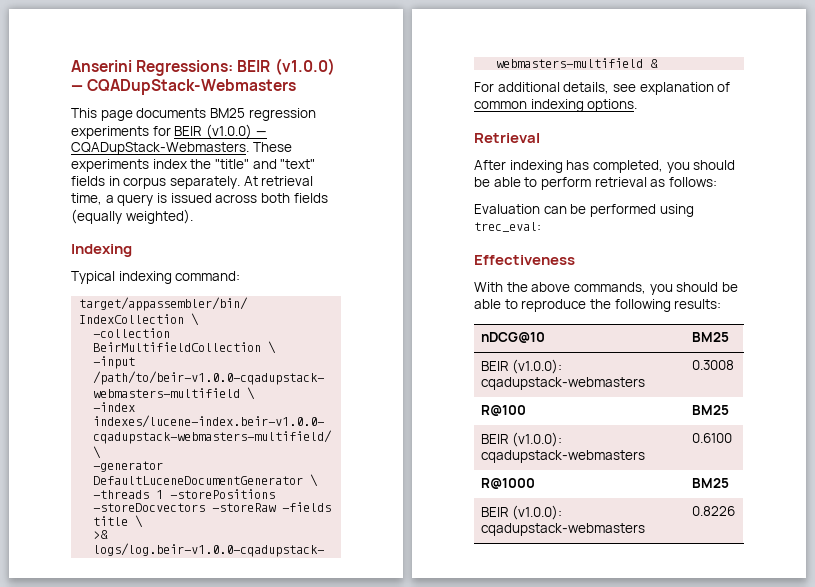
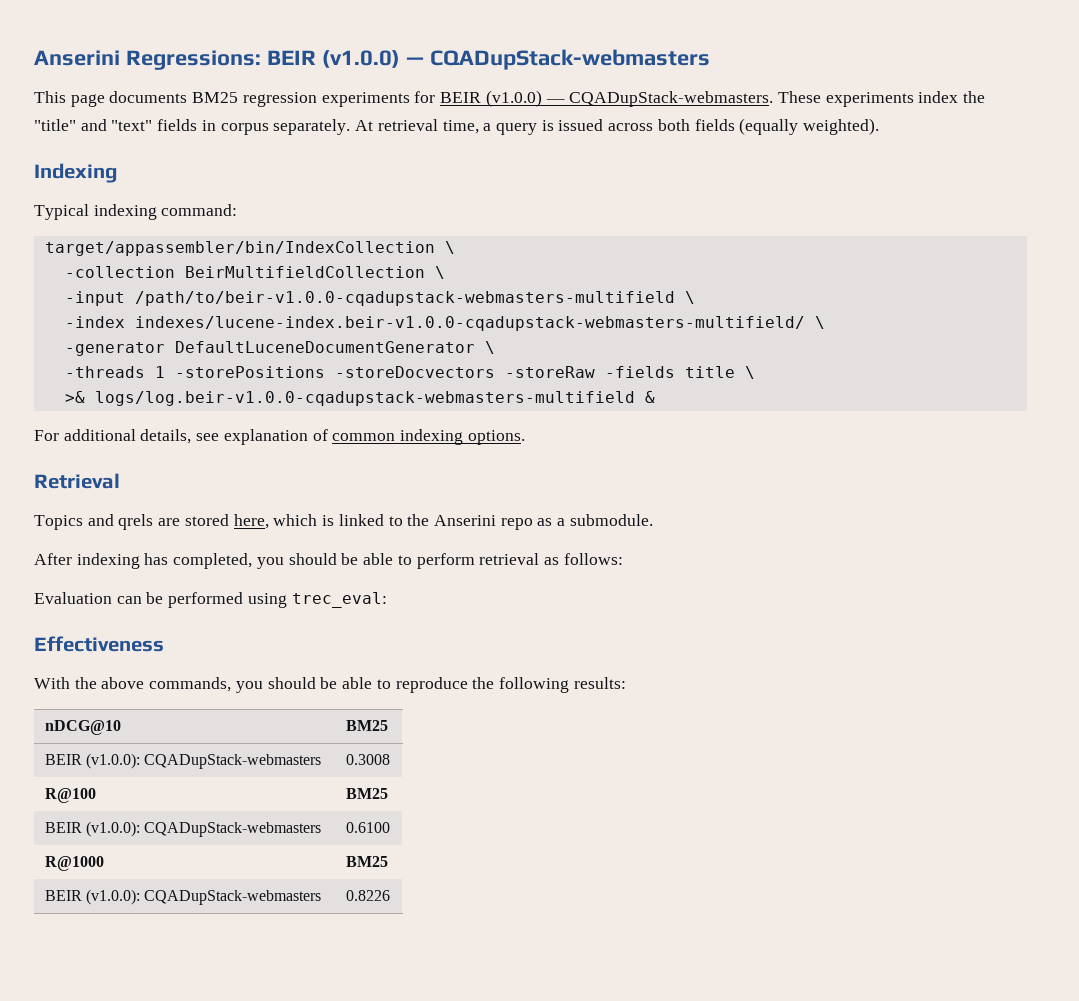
- Anserini Regressions: BEIR (v1.0.0) — CQADupStack-Webmasters
+ Anserini Regressions: BEIR (v1.0.0) — CQADupStack-webmasters
- This page documents BM25 regression experiments for BEIR (v1.0.0) — CQADupStack-Webmasters.
+ This page documents BM25 regression experiments for BEIR (v1.0.0) — CQADupStack-webmasters.
+ Topics and qrels are stored here, which is linked to the Anserini repo as a submodule.
- BEIR (v1.0.0): cqadupstack-webmasters | 0.3008
+ BEIR (v1.0.0): CQADupStack-webmasters | 0.3008
- BEIR (v1.0.0): cqadupstack-webmasters | 0.6100
+ BEIR (v1.0.0): CQADupStack-webmasters | 0.6100
- BEIR (v1.0.0): cqadupstack-webmasters | 0.8226
+ BEIR (v1.0.0): CQADupStack-webmasters | 0.8226

